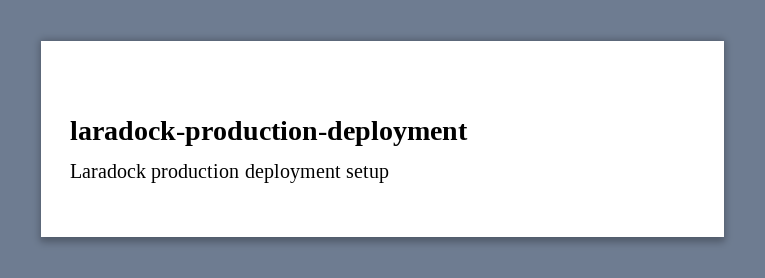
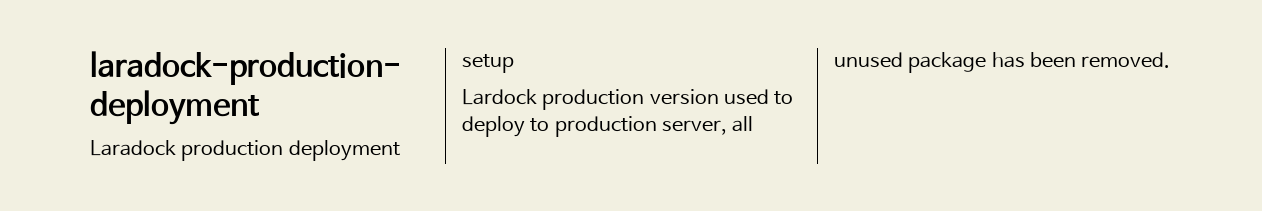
+ Lardock production version used to deploy to production server, all unused package has been removed.

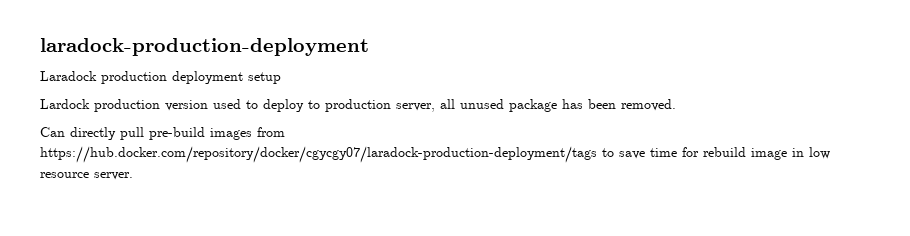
+ Can directly pull pre-build images from https://hub.docker.com/repository/docker/cgycgy07/laradock-production-deployment/tags to save time for rebuild image in low resource server.

